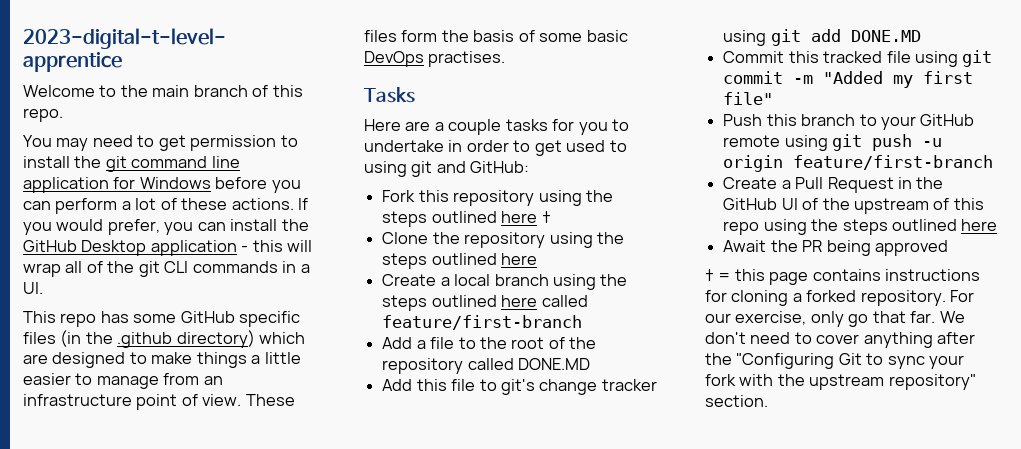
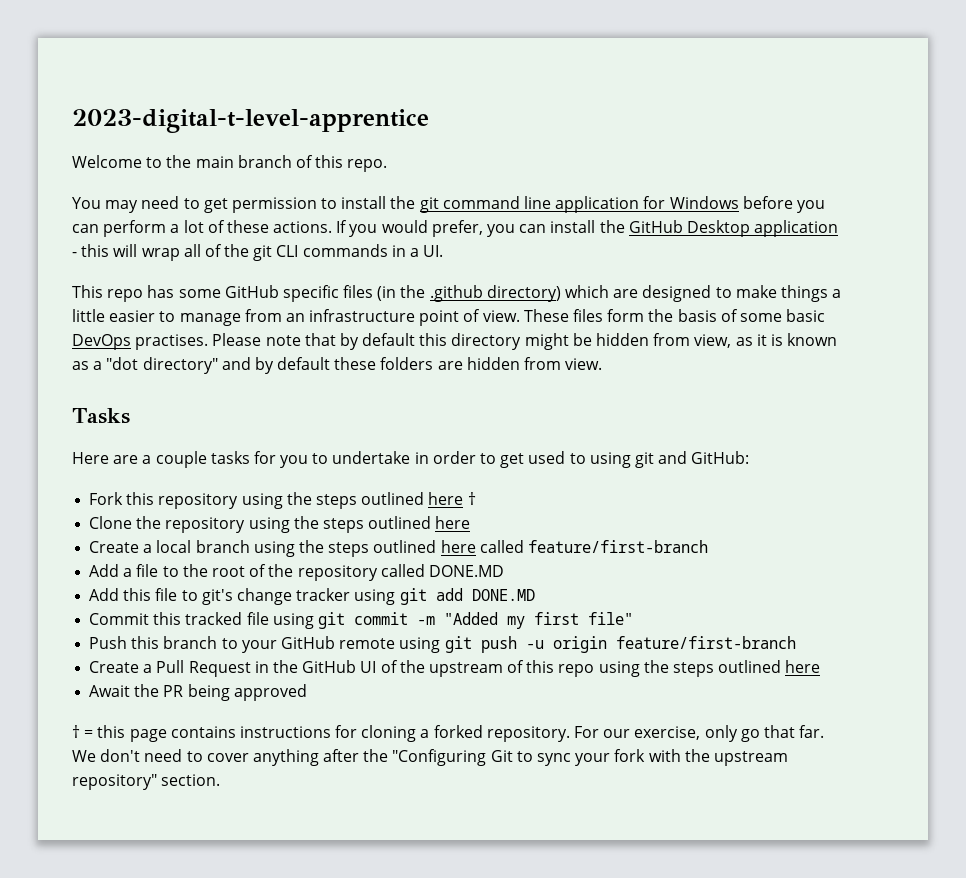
+ Please note that by default this directory might be hidden from view, as it is known as a "dot directory" and by default these folders are hidden from view.

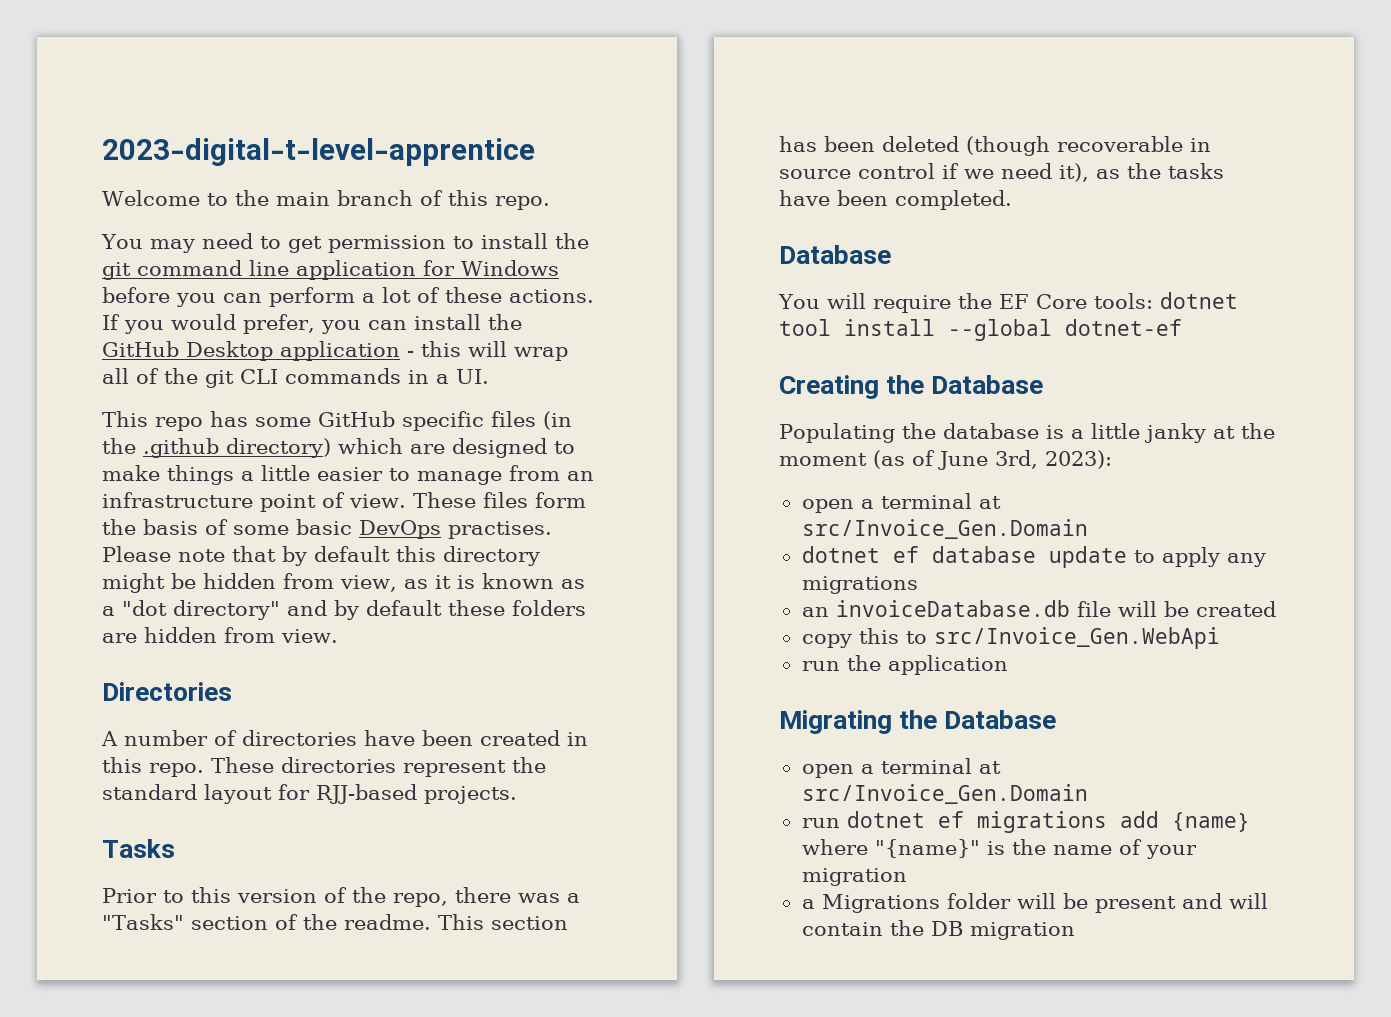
+ Directories
+ A number of directories have been created in this repo. These directories represent the standard layout for RJJ-based projects.
  Tasks
- Here are a couple tasks for you to undertake in order to get used to using git and GitHub:
- Fork this repository using the steps outlined here †
- Clone the repository using the steps outlined here
- Create a local branch using the steps outlined here called feature/first-branch
- Add a file to the root of the repository called DONE.MD
- Add this file to git's change tracker using git add DONE.MD
- Commit this tracked file using git commit -m "Added my first file"
- Push this branch to your GitHub remote using git push -u origin feature/first-branch
- Create a Pull Request in the GitHub UI of the upstream of this repo using the steps outlined here
- Await the PR being approved
- † = this page contains instructions for cloning a forked repository. For our exercise, only go that far. We don't need to cover anything after the "Configuring Git to sync your fork with the upstream repository" section.
+ Prior to this version of the repo, there was a "Tasks" section of the readme. This section has been deleted (though recoverable in source control if we need it), as the tasks have been completed.
+ Database
+ You will require the EF Core tools: dotnet tool install --global dotnet-ef
+ Creating the Database
+ Populating the database is a little janky at the moment (as of June 3rd, 2023):
+ open a terminal at src/Invoice_Gen.Domain
+ dotnet ef database update to apply any migrations
+ an invoiceDatabase.db file will be created
+ copy this to src/Invoice_Gen.WebApi
+ run the application
+ Migrating the Database
+ open a terminal at src/Invoice_Gen.Domain
+ run dotnet ef migrations add {name} where "{name}" is the name of your migration
+ a Migrations folder will be present and will contain the DB migration

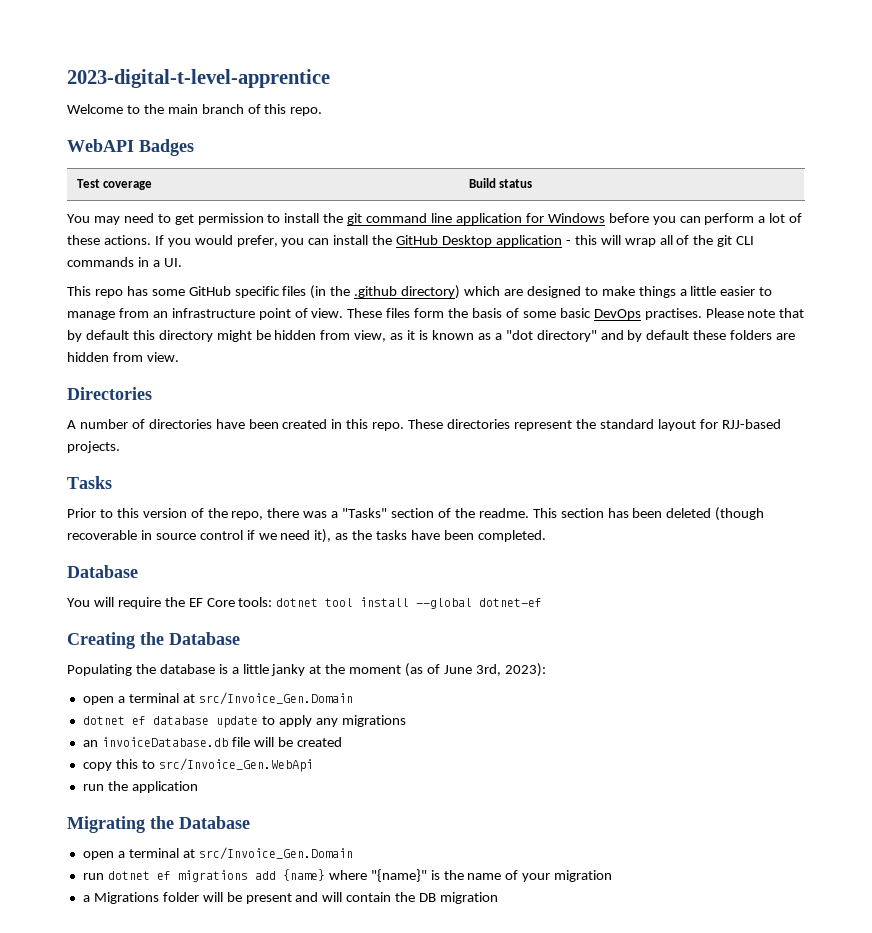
+ WebAPI Badges
+ Test coverage | Build status

